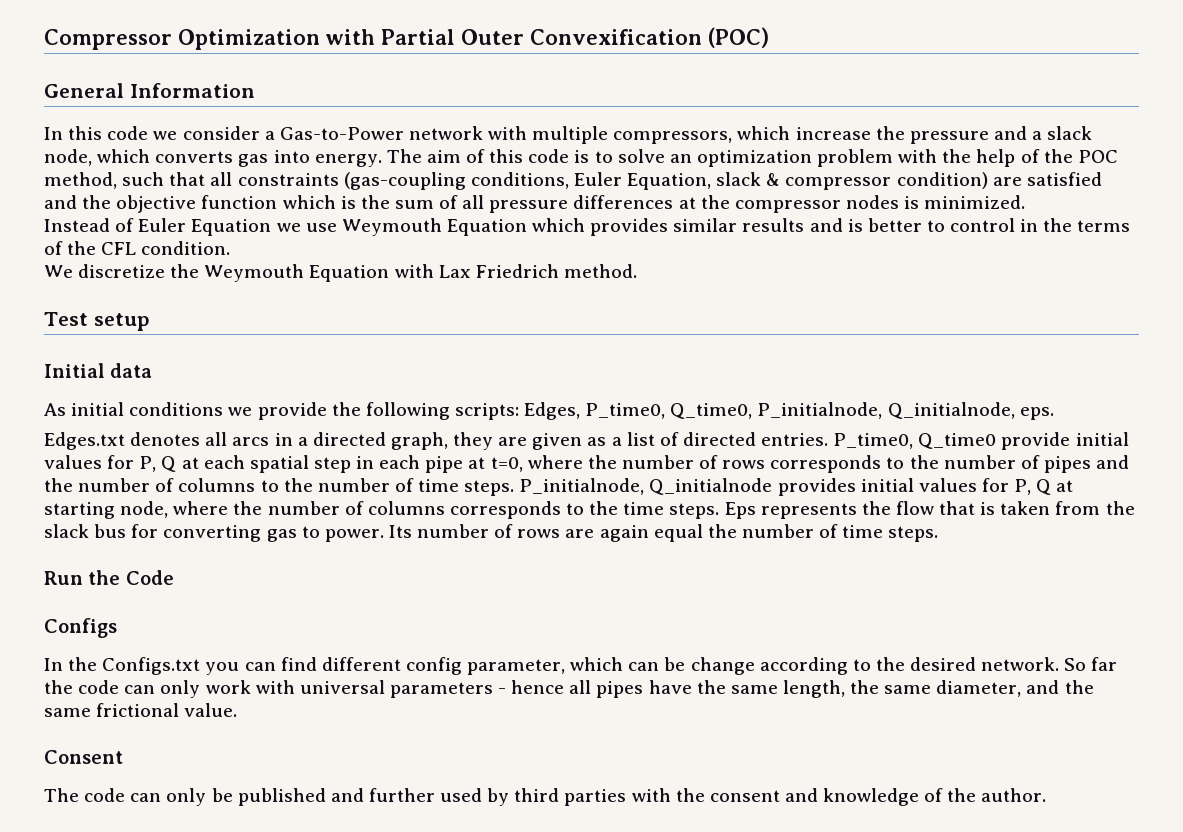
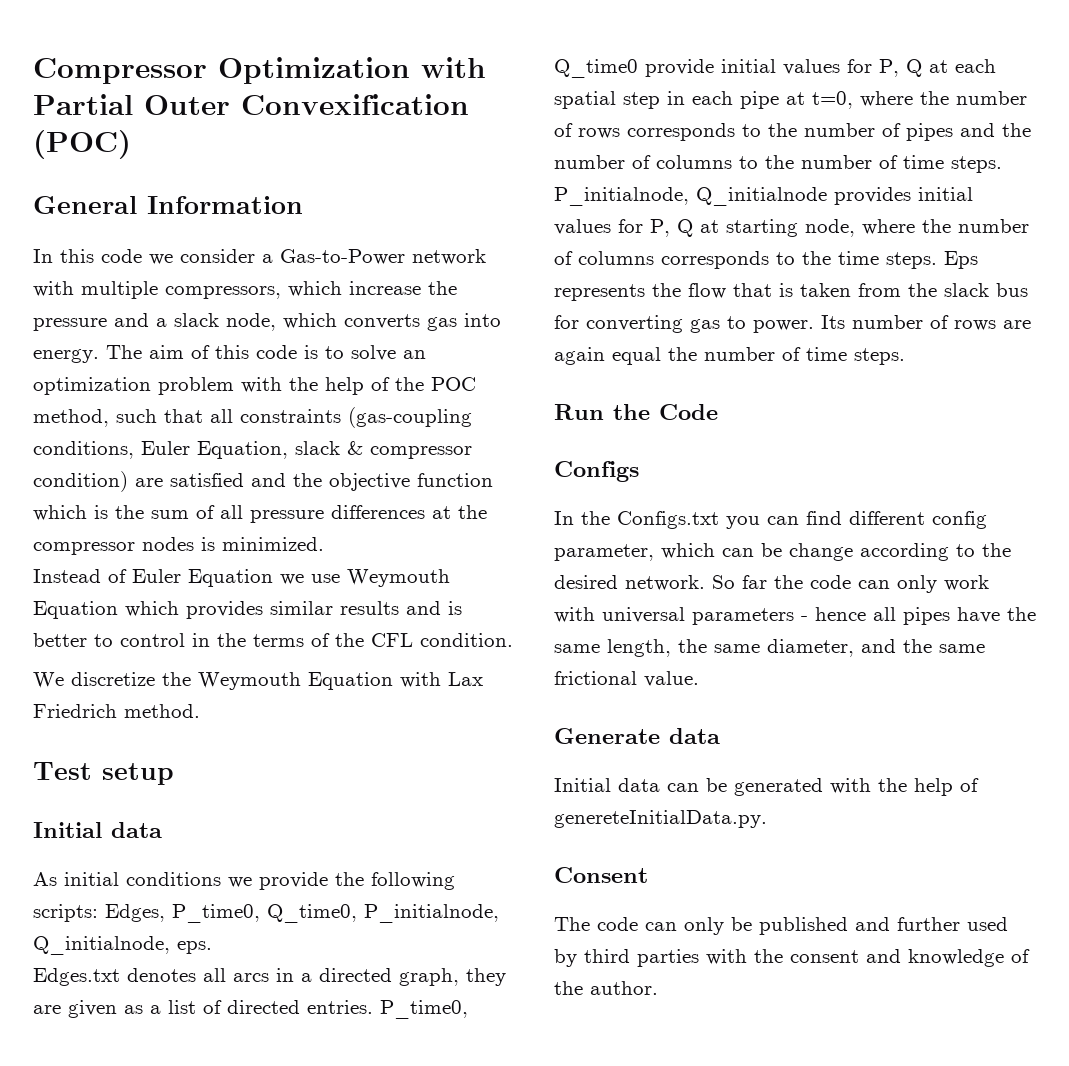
+ Generate data
+ Initial data can be generated with the help of genereteInitialData.py.

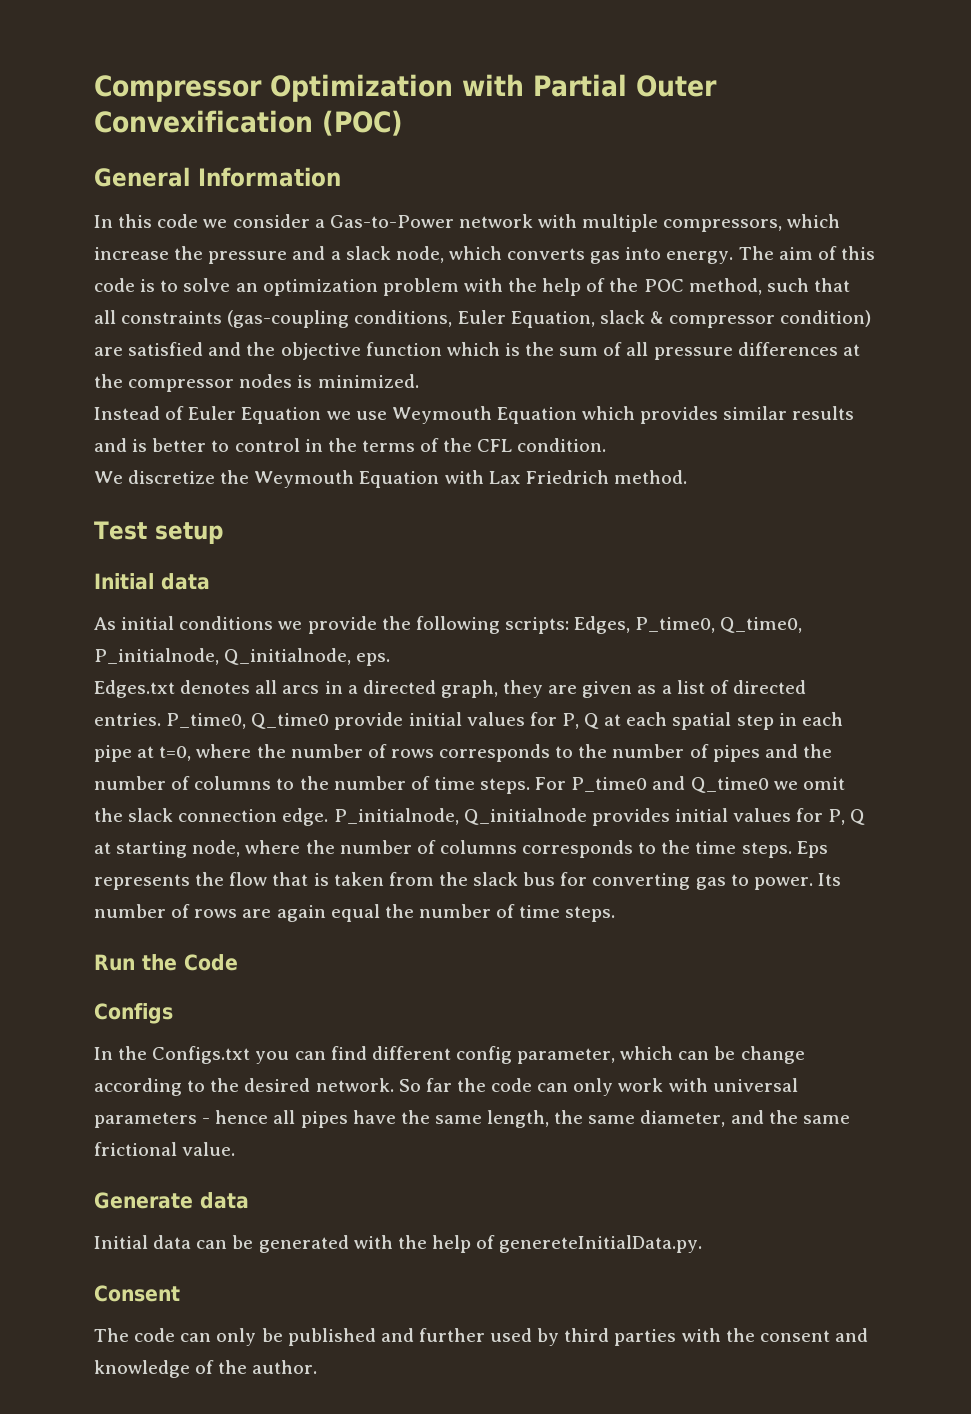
+ For P_time0 and Q_time0 we omit the slack connection edge.

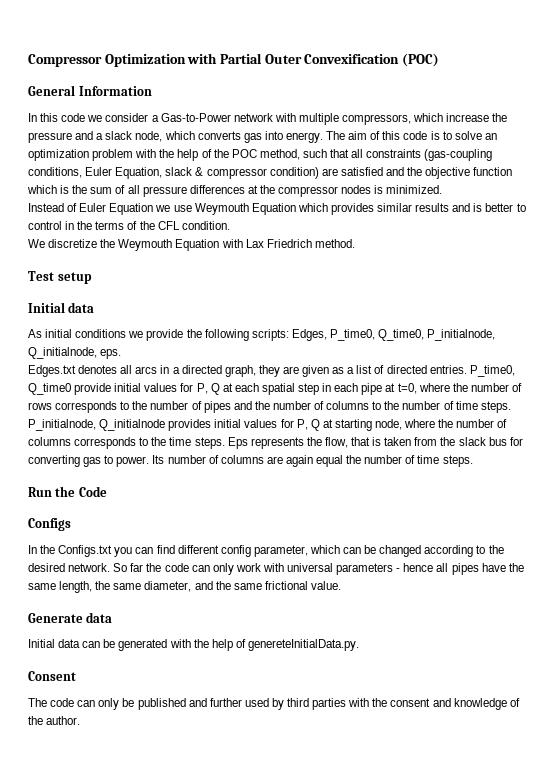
- For P_time0 and Q_time0 we omit the slack connection edge.
- Eps represents the flow that is taken from the slack bus for converting gas to power.
+ Eps represents the flow, that is taken from the slack bus for converting gas to power.
- Its number of rows are again equal the number of time steps.
+ Its number of columns are again equal the number of time steps.
- In the Configs.txt you can find different config parameter, which can be change according to the desired network.
+ In the Configs.txt you can find different config parameter, which can be changed according to the desired network.

